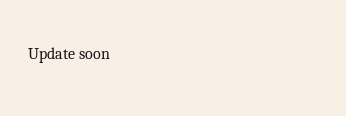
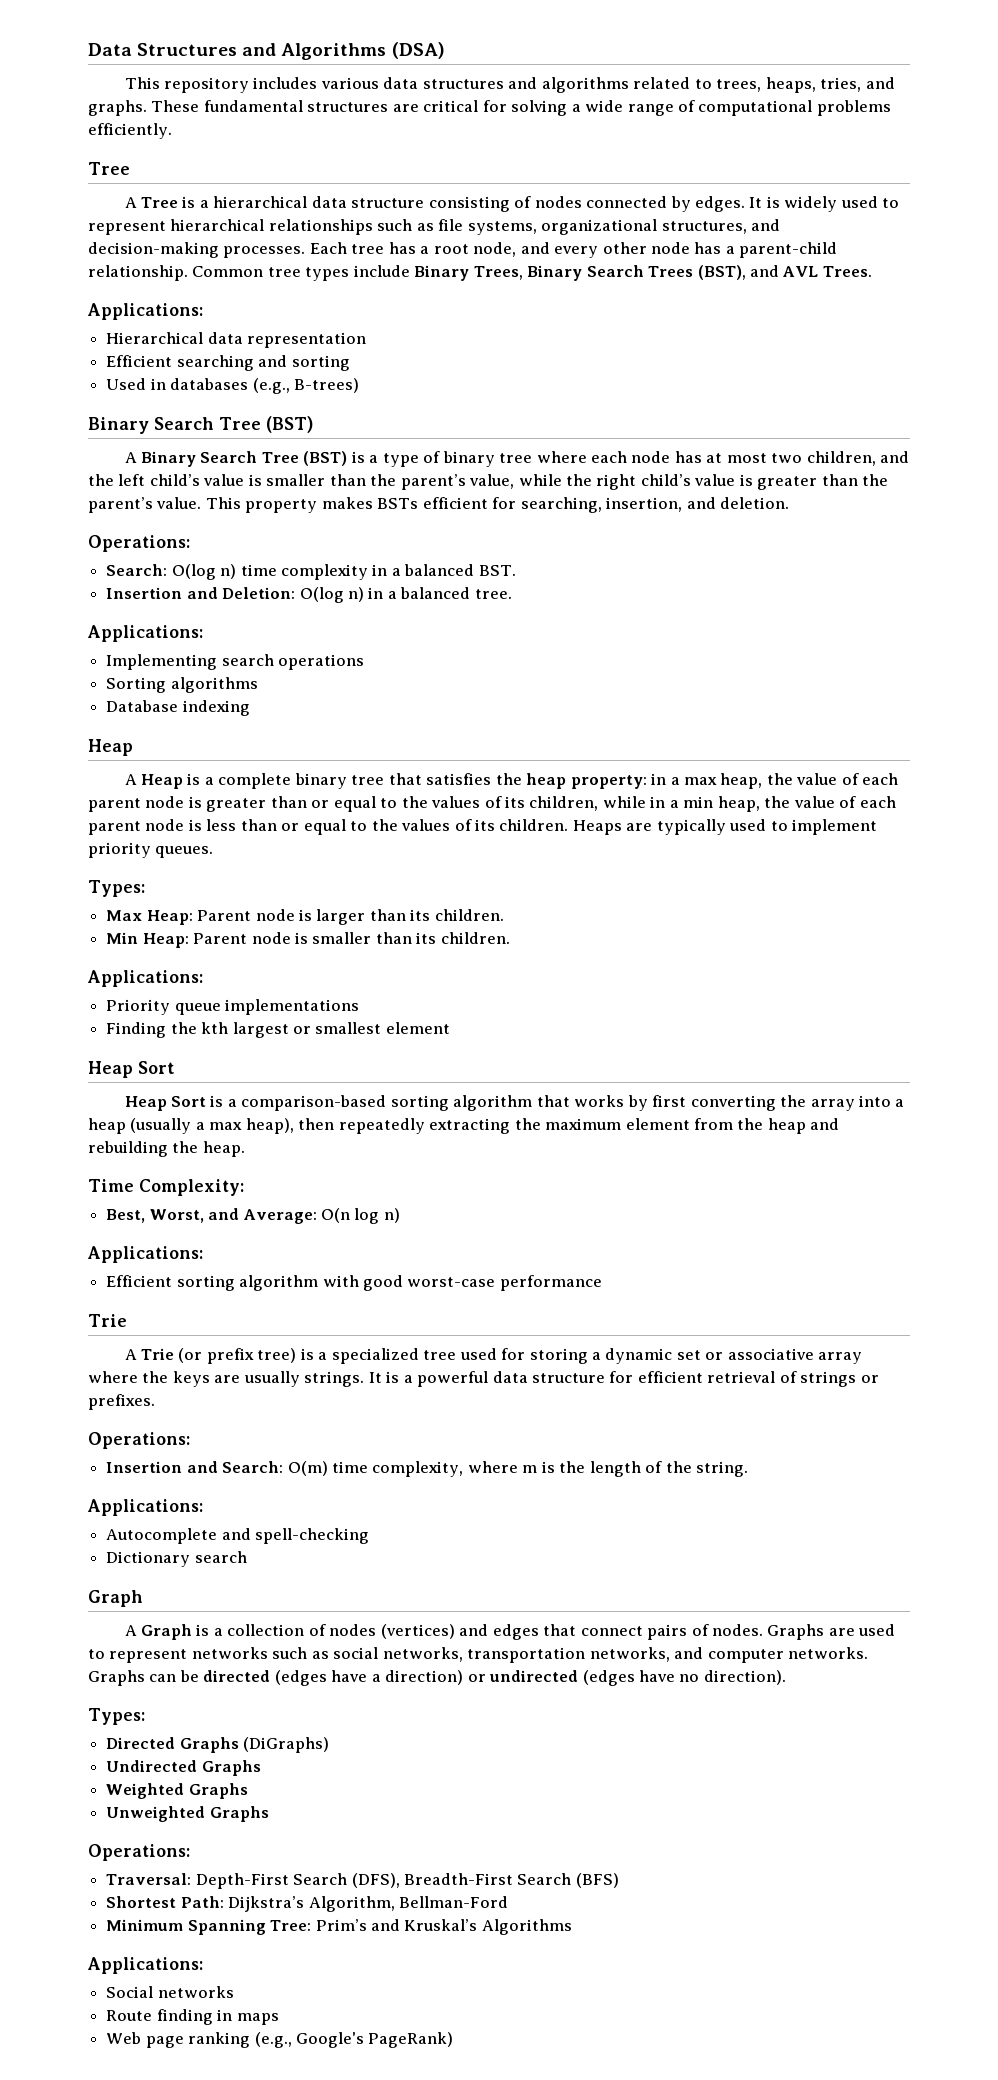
- Update soon
+ Data Structures and Algorithms (DSA)
+ This repository includes various data structures and algorithms related to trees, heaps, tries, and graphs. These fundamental structures are critical for solving a wide range of computational problems efficiently.
+ Tree
+ A Tree is a hierarchical data structure consisting of nodes connected by edges. It is widely used to represent hierarchical relationships such as file systems, organizational structures, and decision-making processes. Each tree has a root node, and every other node has a parent-child relationship. Common tree types include Binary Trees, Binary Search Trees (BST), and AVL Trees.
+ Applications:
+ Hierarchical data representation
+ Efficient searching and sorting
+ Used in databases (e.g., B-trees)
+ Binary Search Tree (BST)
+ A Binary Search Tree (BST) is a type of binary tree where each node has at most two children, and the left child’s value is smaller than the parent’s value, while the right child’s value is greater than the parent’s value. This property makes BSTs efficient for searching, insertion, and deletion.
+ Operations:
+ Search: O(log n) time complexity in a balanced BST.
+ Insertion and Deletion: O(log n) in a balanced tree.
+ Applications:
+ Implementing search operations
+ Sorting algorithms
+ Database indexing
+ Heap
+ A Heap is a complete binary tree that satisfies the heap property: in a max heap, the value of each parent node is greater than or equal to the values of its children, while in a min heap, the value of each parent node is less than or equal to the values of its children. Heaps are typically used to implement priority queues.
+ Types:
+ Max Heap: Parent node is larger than its children.
+ Min Heap: Parent node is smaller than its children.
+ Applications:
+ Priority queue implementations
+ Finding the kth largest or smallest element
+ Heap Sort
+ Heap Sort is a comparison-based sorting algorithm that works by first converting the array into a heap (usually a max heap), then repeatedly extracting the maximum element from the heap and rebuilding the heap.
+ Time Complexity:
+ Best, Worst, and Average: O(n log n)
+ Applications:
+ Efficient sorting algorithm with good worst-case performance
+ Trie
+ A Trie (or prefix tree) is a specialized tree used for storing a dynamic set or associative array where the keys are usually strings. It is a powerful data structure for efficient retrieval of strings or prefixes.
+ Operations:
+ Insertion and Search: O(m) time complexity, where m is the length of the string.
+ Applications:
+ Autocomplete and spell-checking
+ Dictionary search
+ Graph
+ A Graph is a collection of nodes (vertices) and edges that connect pairs of nodes. Graphs are used to represent networks such as social networks, transportation networks, and computer networks. Graphs can be directed (edges have a direction) or undirected (edges have no direction).
+ Types:
+ Directed Graphs (DiGraphs)
+ Undirected Graphs
+ Weighted Graphs
+ Unweighted Graphs
+ Operations:
+ Traversal: Depth-First Search (DFS), Breadth-First Search (BFS)
+ Shortest Path: Dijkstra’s Algorithm, Bellman-Ford
+ Minimum Spanning Tree: Prim’s and Kruskal’s Algorithms
+ Applications:
+ Social networks
+ Route finding in maps
+ Web page ranking (e.g., Google's PageRank)

